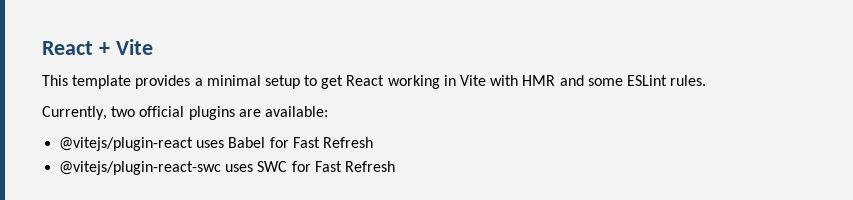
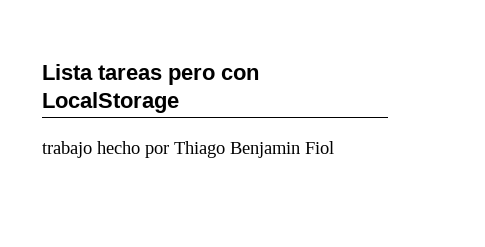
- React + Vite
- This template provides a minimal setup to get React working in Vite with HMR and some ESLint rules.
- Currently, two official plugins are available:
- @vitejs/plugin-react uses Babel for Fast Refresh
- @vitejs/plugin-react-swc uses SWC for Fast Refresh
+ Lista tareas pero con LocalStorage
+ trabajo hecho por Thiago Benjamin Fiol

